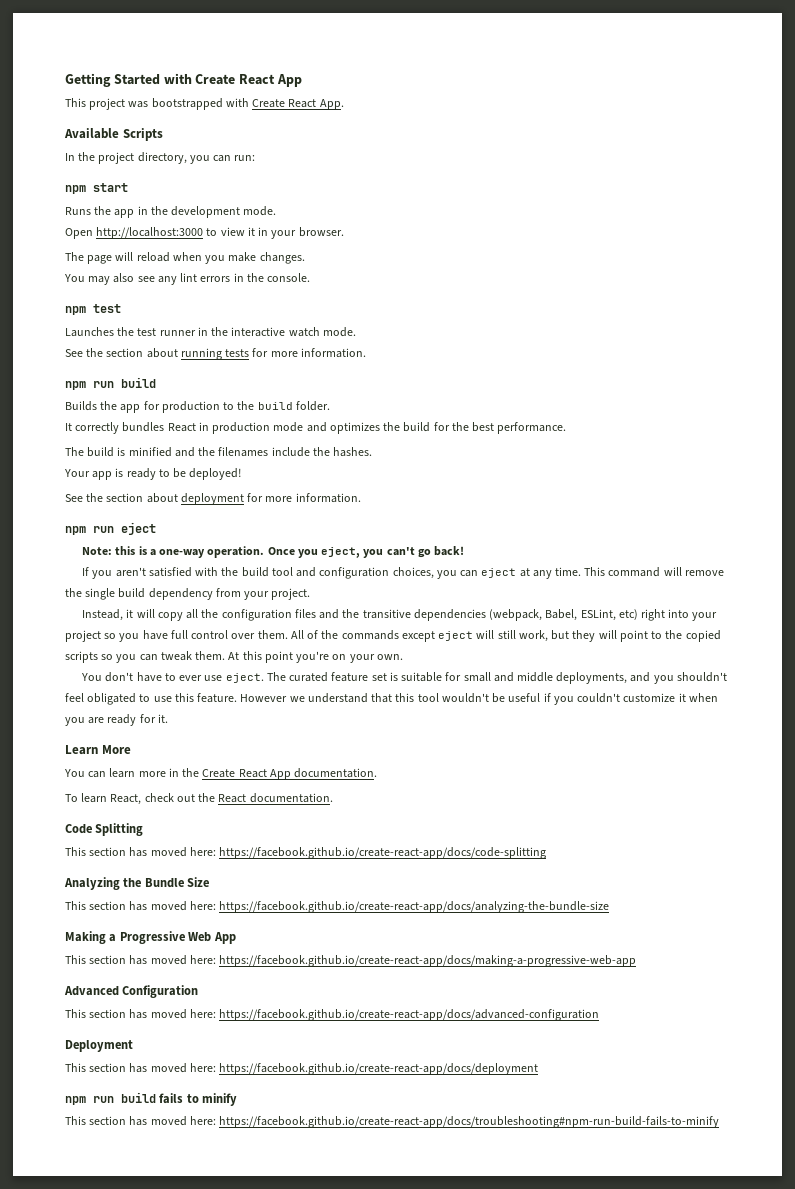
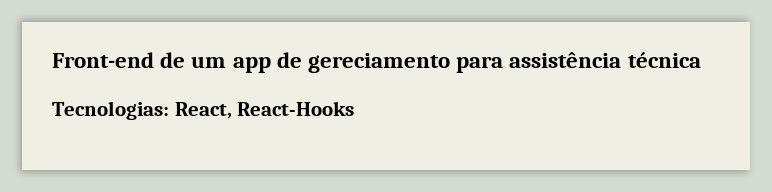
- Getting Started with Create React App
- This project was bootstrapped with Create React App.
- Available Scripts
- In the project directory, you can run:
- npm start
- Runs the app in the development mode.
- Open http://localhost:3000 to view it in your browser.
- The page will reload when you make changes.
- You may also see any lint errors in the console.
- npm test
- Launches the test runner in the interactive watch mode.
- See the section about running tests for more information.
- npm run build
- Builds the app for production to the build folder.
- It correctly bundles React in production mode and optimizes the build for the best performance.
- The build is minified and the filenames include the hashes.
- Your app is ready to be deployed!
- See the section about deployment for more information.
- npm run eject
- Note: this is a one-way operation. Once you eject, you can't go back!
- If you aren't satisfied with the build tool and configuration choices, you can eject at any time. This command will remove the single build dependency from your project.
- Instead, it will copy all the configuration files and the transitive dependencies (webpack, Babel, ESLint, etc) right into your project so you have full control over them. All of the commands except eject will still work, but they will point to the copied scripts so you can tweak them. At this point you're on your own.
- You don't have to ever use eject. The curated feature set is suitable for small and middle deployments, and you shouldn't feel obligated to use this feature. However we understand that this tool wouldn't be useful if you couldn't customize it when you are ready for it.
- Learn More
- You can learn more in the Create React App documentation.
- To learn React, check out the React documentation.
- Code Splitting
- This section has moved here: https://facebook.github.io/create-react-app/docs/code-splitting
- Analyzing the Bundle Size
- This section has moved here: https://facebook.github.io/create-react-app/docs/analyzing-the-bundle-size
- Making a Progressive Web App
- This section has moved here: https://facebook.github.io/create-react-app/docs/making-a-progressive-web-app
- Advanced Configuration
- This section has moved here: https://facebook.github.io/create-react-app/docs/advanced-configuration
- Deployment
- This section has moved here: https://facebook.github.io/create-react-app/docs/deployment
- npm run build fails to minify
- This section has moved here: https://facebook.github.io/create-react-app/docs/troubleshooting#npm-run-build-fails-to-minify
+ Front-end de um app de gereciamento para assistência técnica
+ Tecnologias: React, React-Hooks

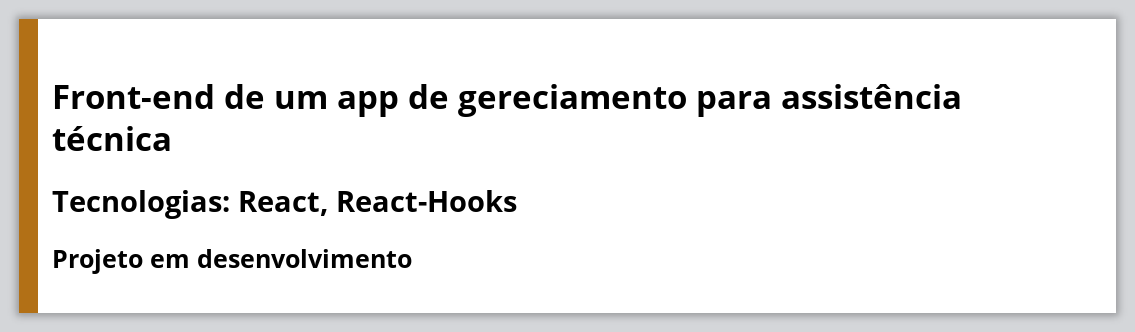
+ Projeto em desenvolvimento

